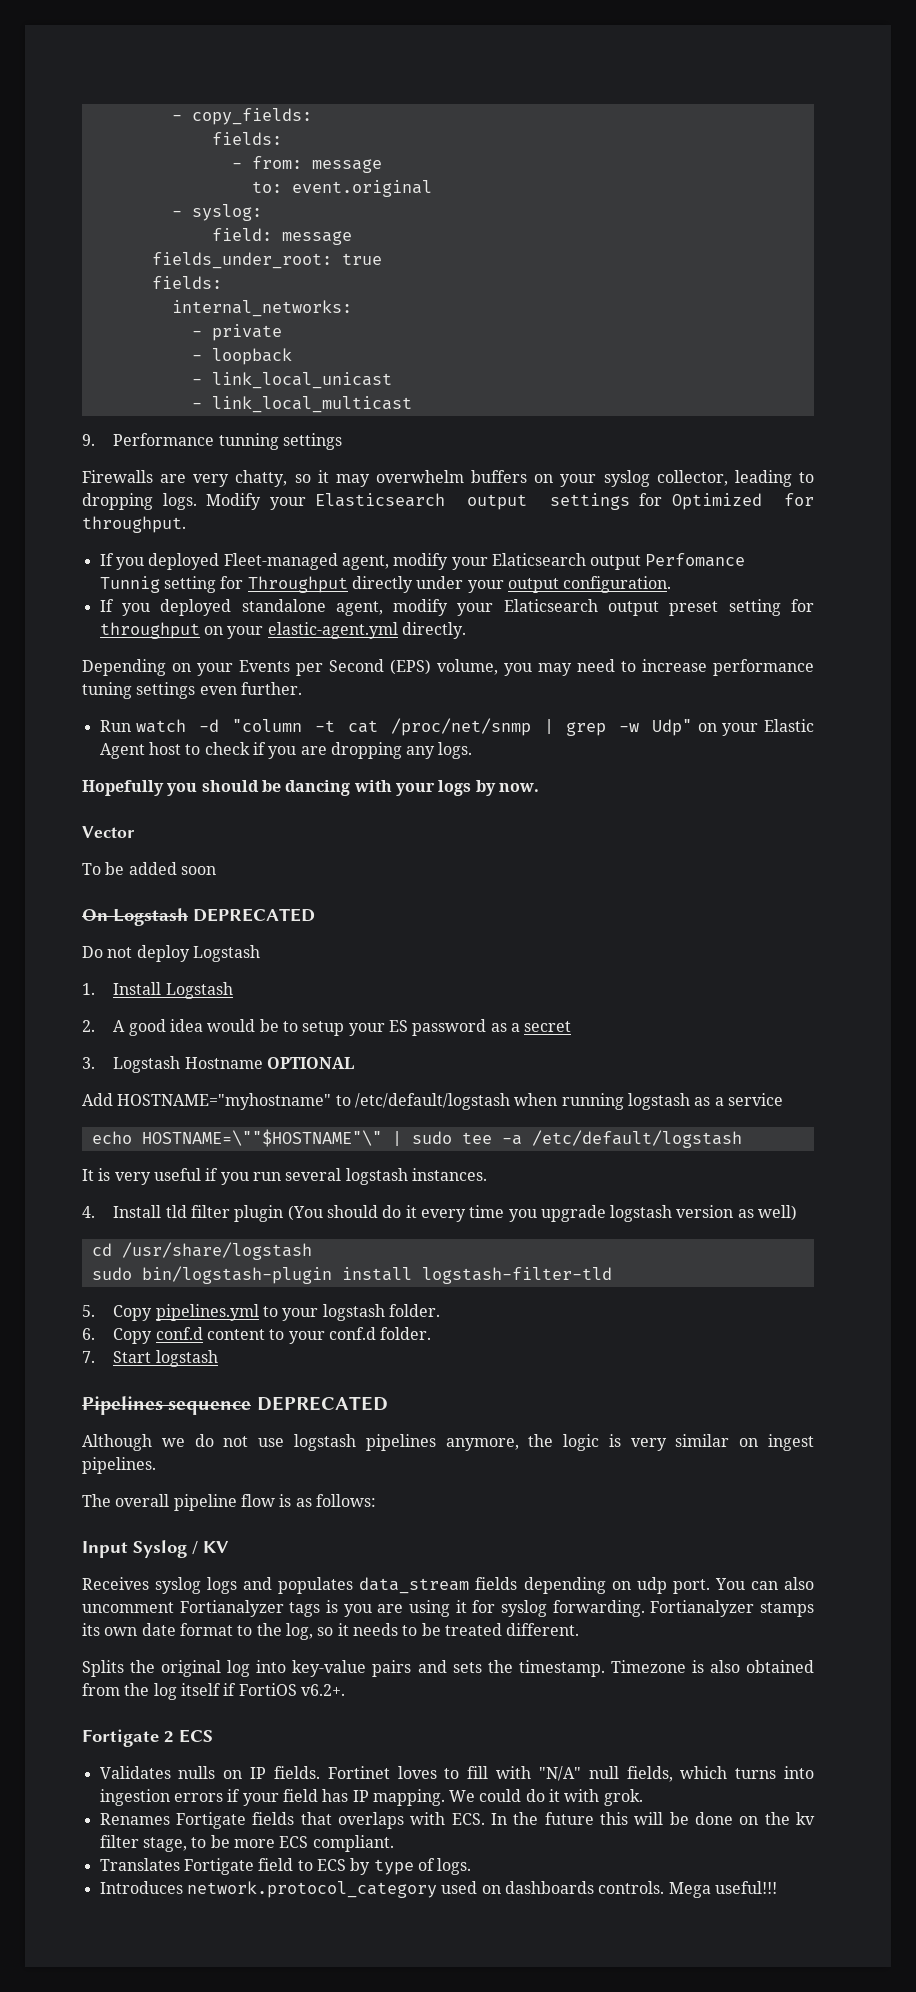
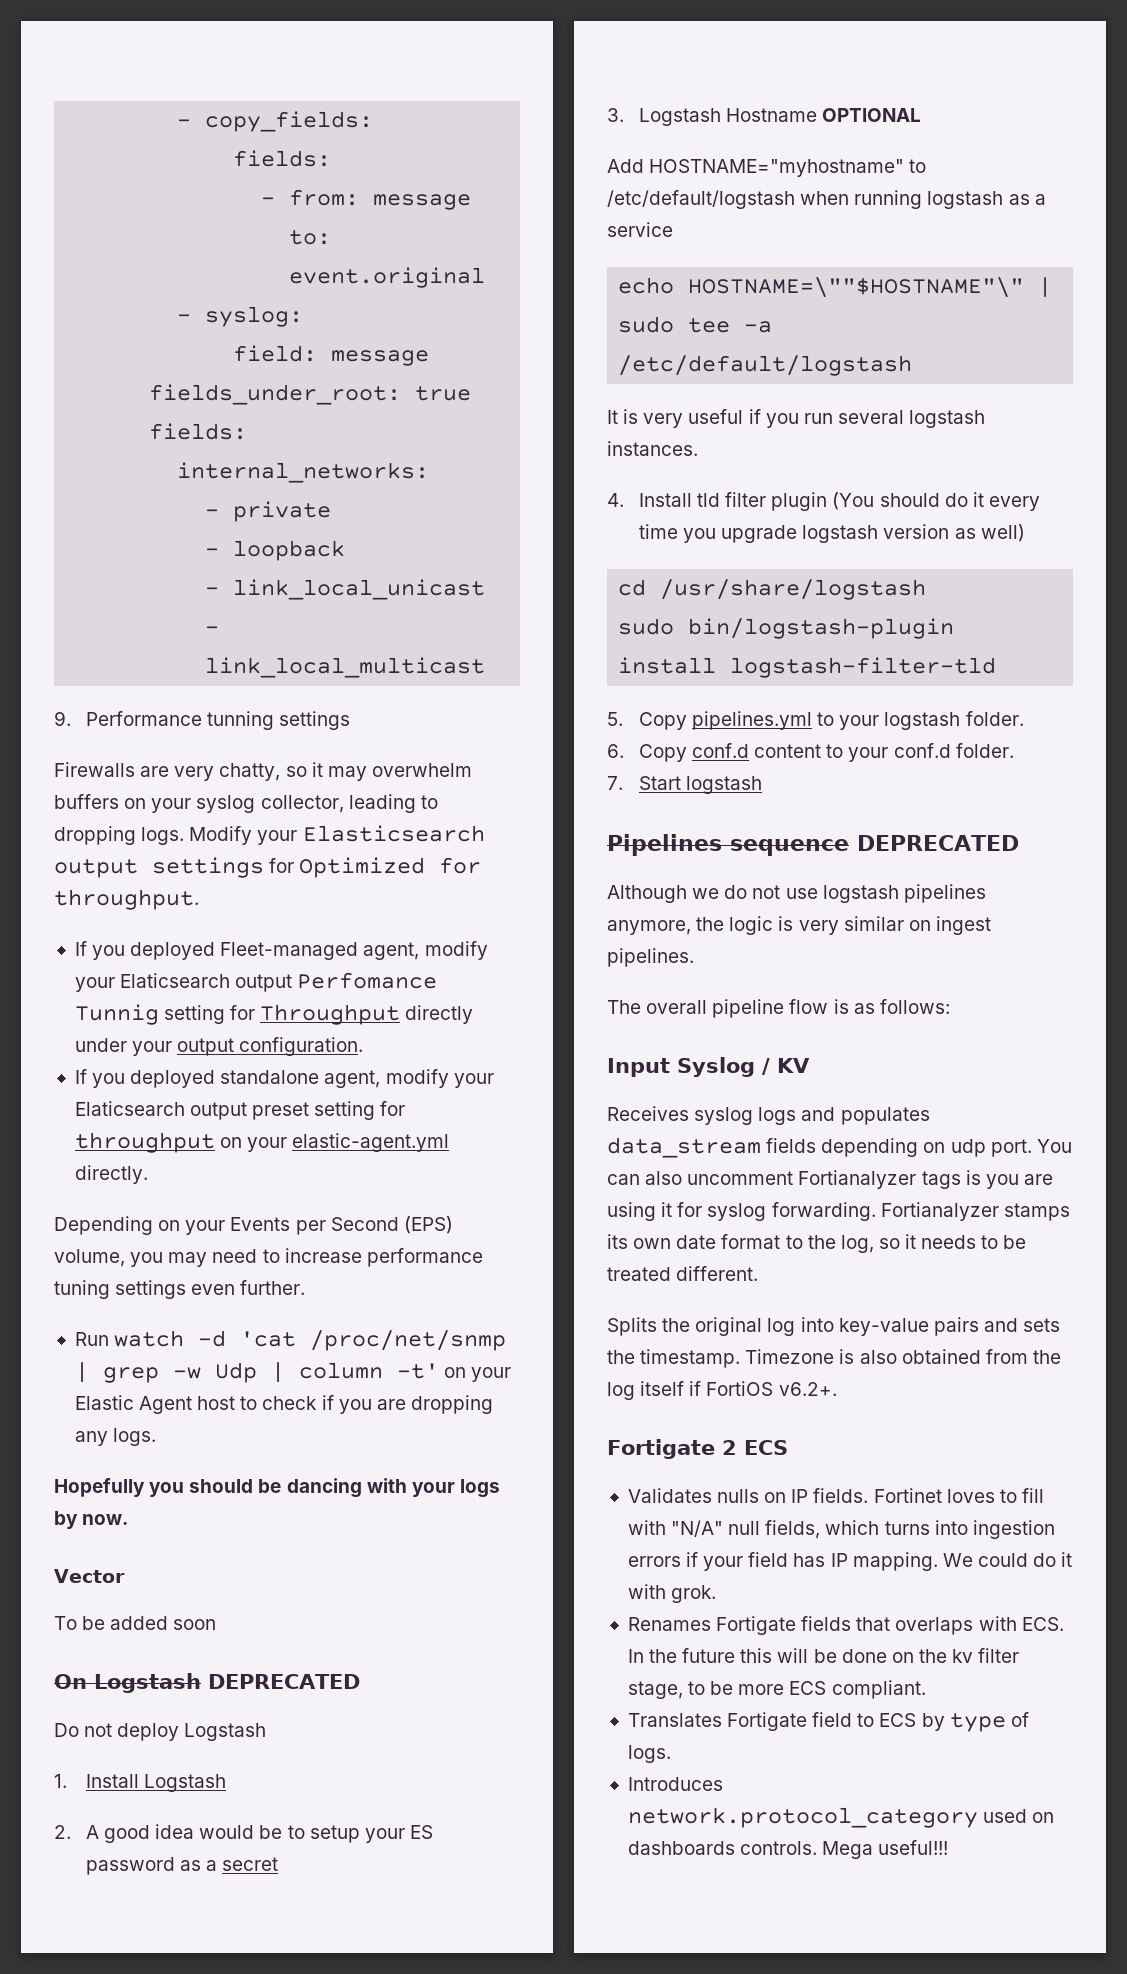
- Run watch -d "column -t cat /proc/net/snmp | grep -w Udp" on your Elastic Agent host to check if you are dropping any logs.
+ Run watch -d 'cat /proc/net/snmp | grep -w Udp | column -t' on your Elastic Agent host to check if you are dropping any logs.

